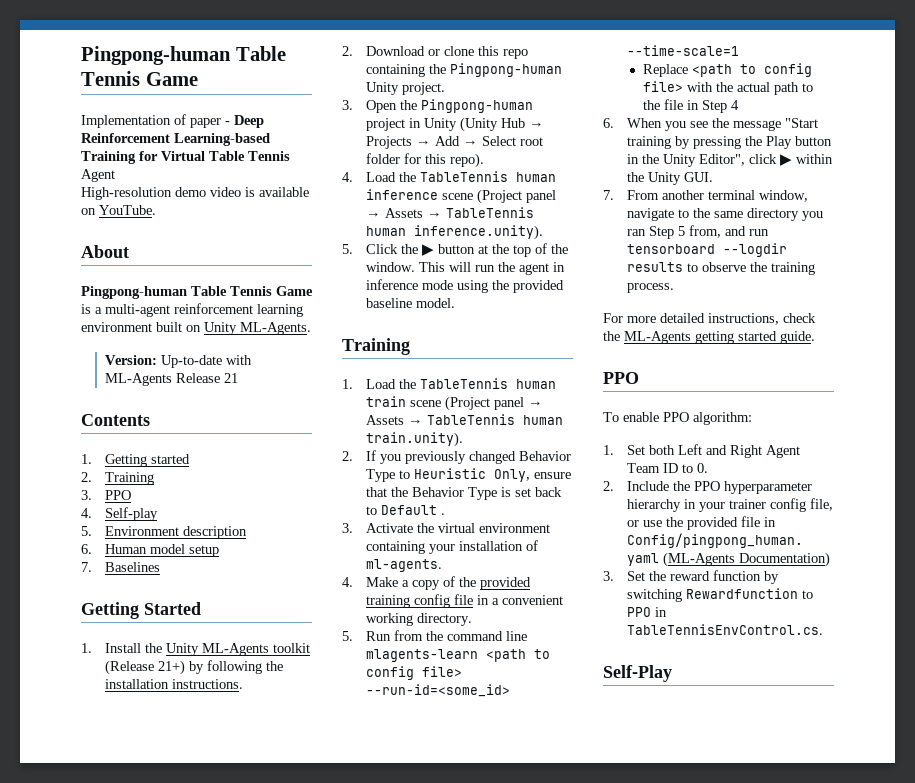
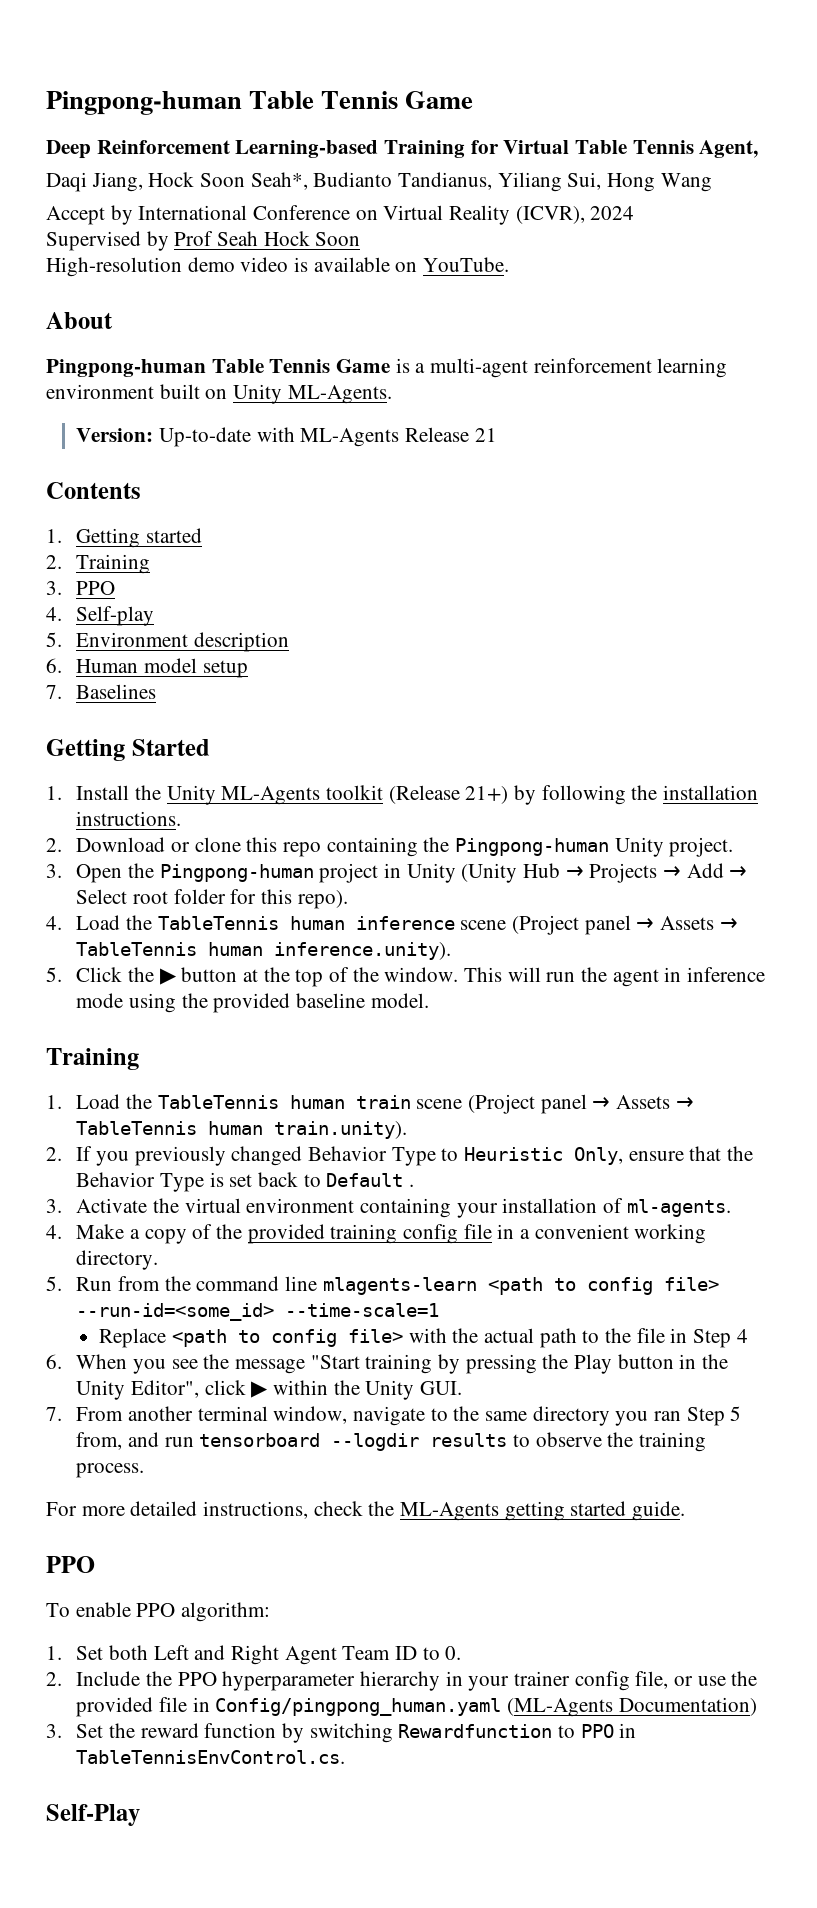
- Implementation of paper - Deep Reinforcement Learning-based Training for Virtual Table Tennis Agent
+ Deep Reinforcement Learning-based Training for Virtual Table Tennis Agent,
+ Daqi Jiang, Hock Soon Seah*, Budianto Tandianus, Yiliang Sui, Hong Wang
+ Accept by International Conference on Virtual Reality (ICVR), 2024
+ Supervised by Prof Seah Hock Soon

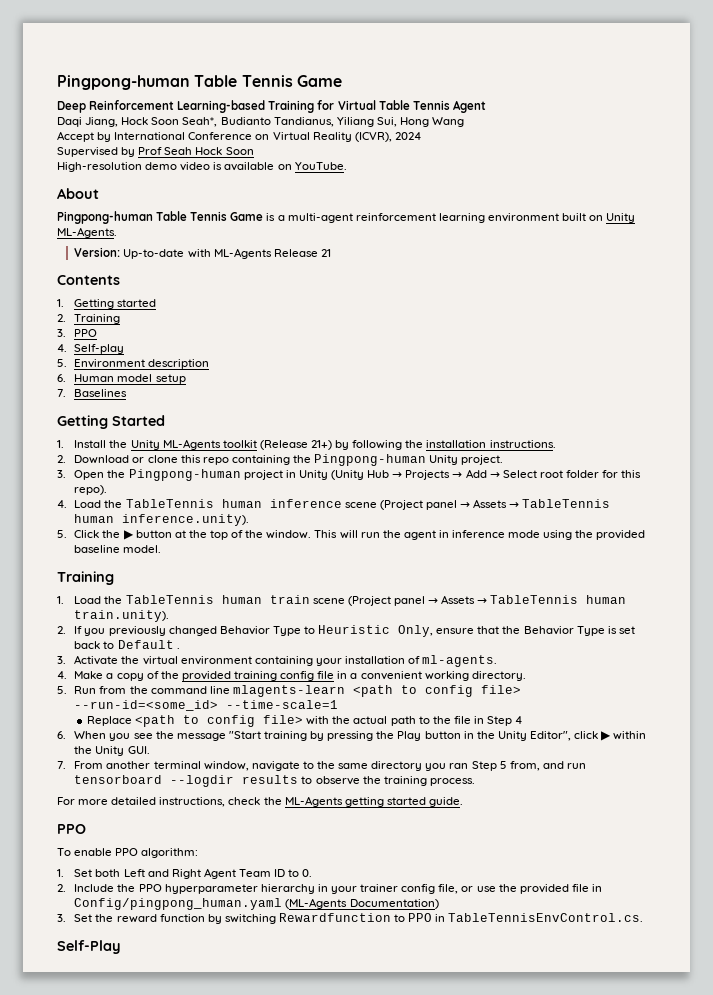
- Deep Reinforcement Learning-based Training for Virtual Table Tennis Agent,
+ Deep Reinforcement Learning-based Training for Virtual Table Tennis Agent

